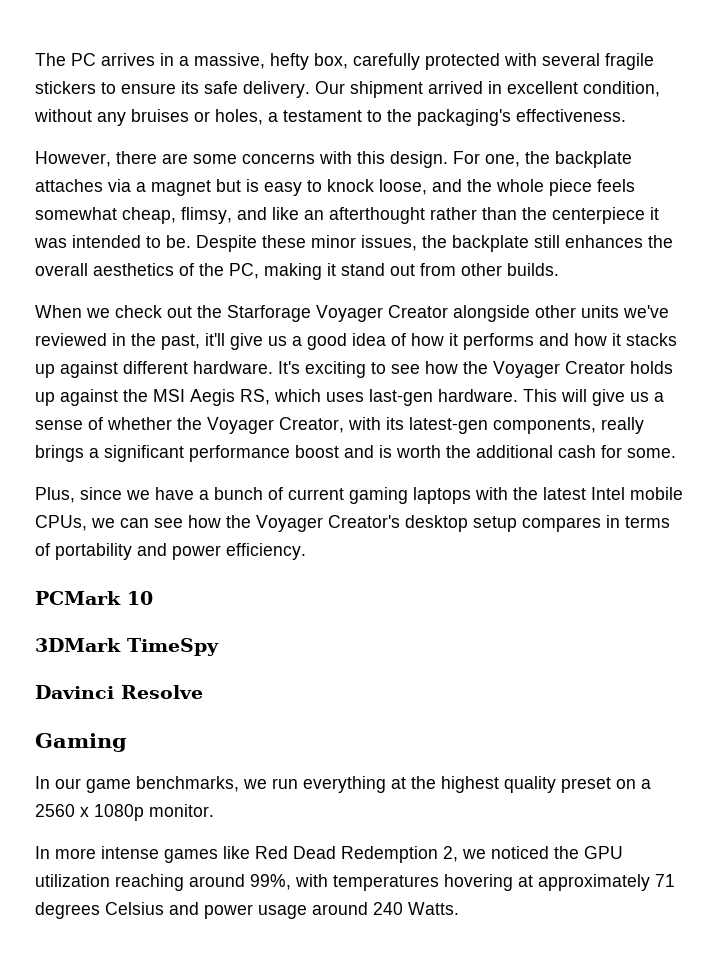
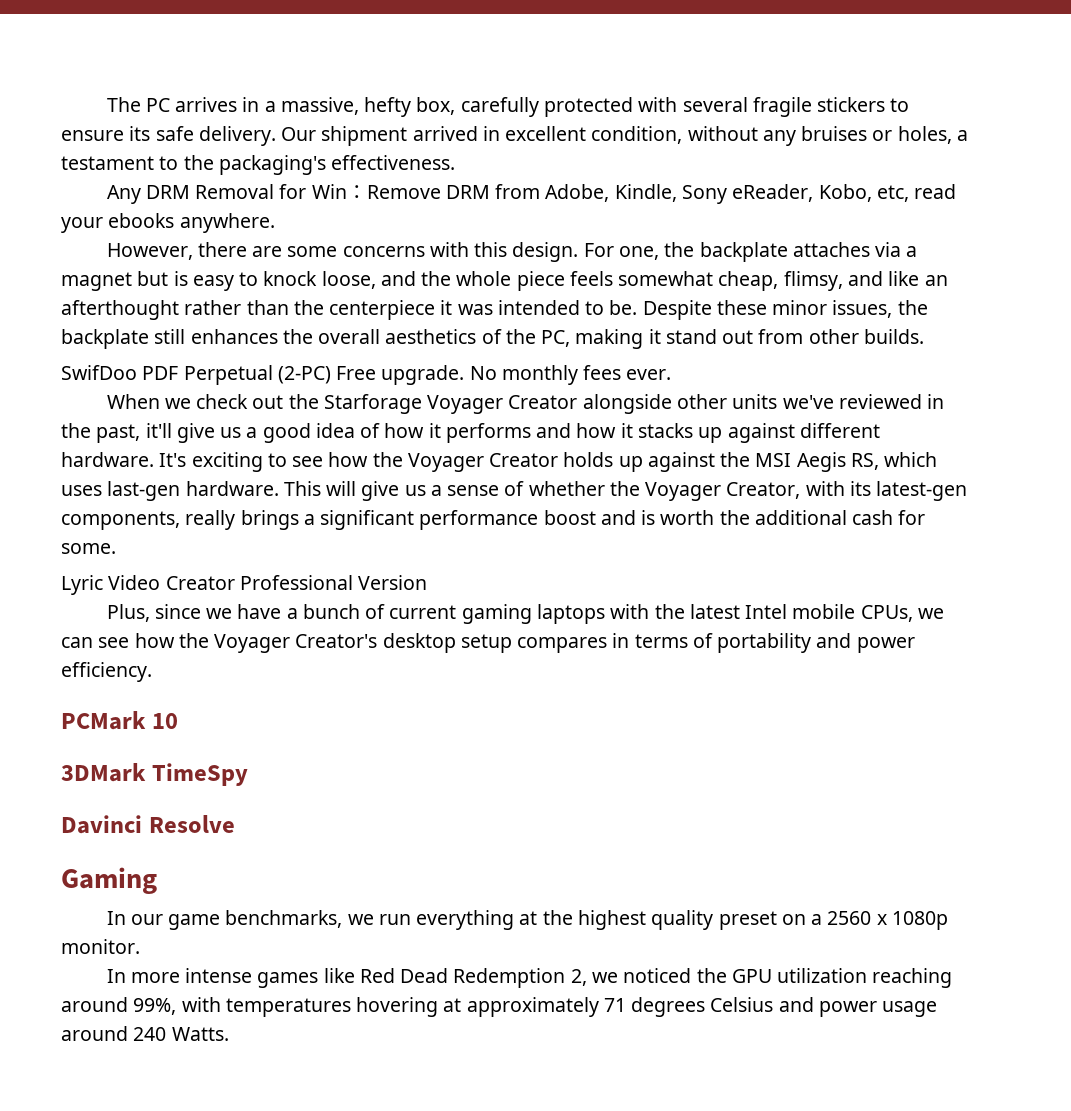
+ Any DRM Removal for Win：Remove DRM from Adobe, Kindle, Sony eReader, Kobo, etc, read your ebooks anywhere.
+ SwifDoo PDF Perpetual (2-PC) Free upgrade. No monthly fees ever.
+ Lyric Video Creator Professional Version

